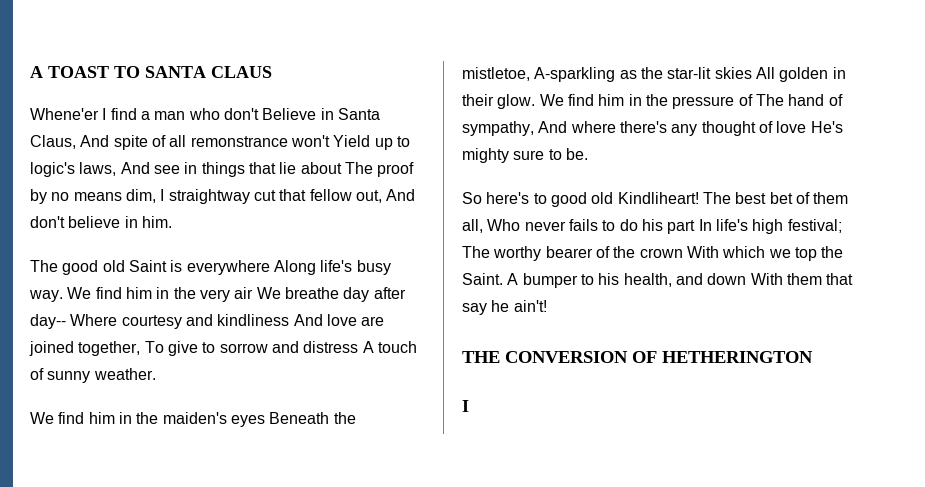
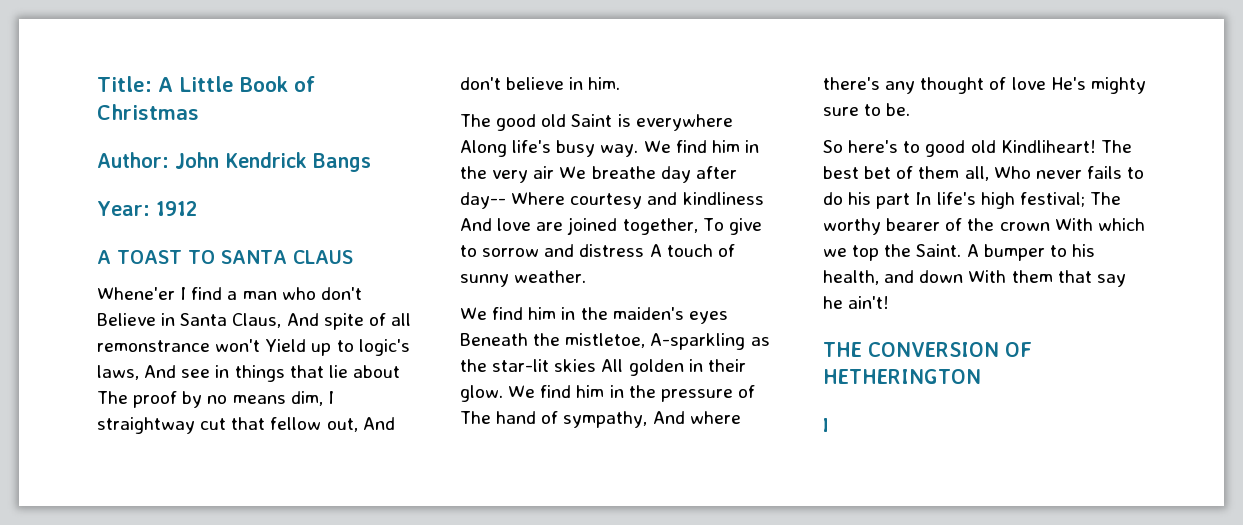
+ Title: A Little Book of Christmas
+ Author: John Kendrick Bangs
+ Year: 1912

